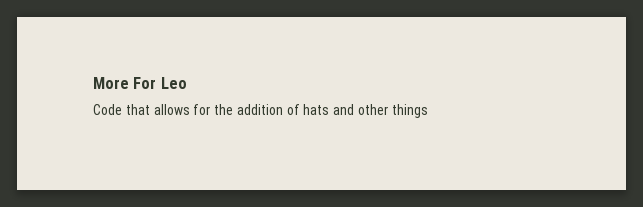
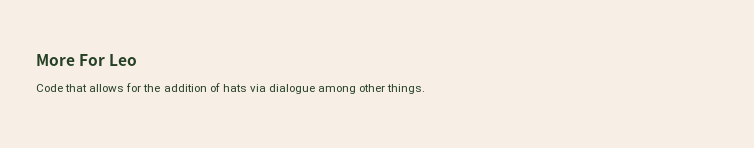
- Code that allows for the addition of hats and other things
+ Code that allows for the addition of hats via dialogue among other things.

